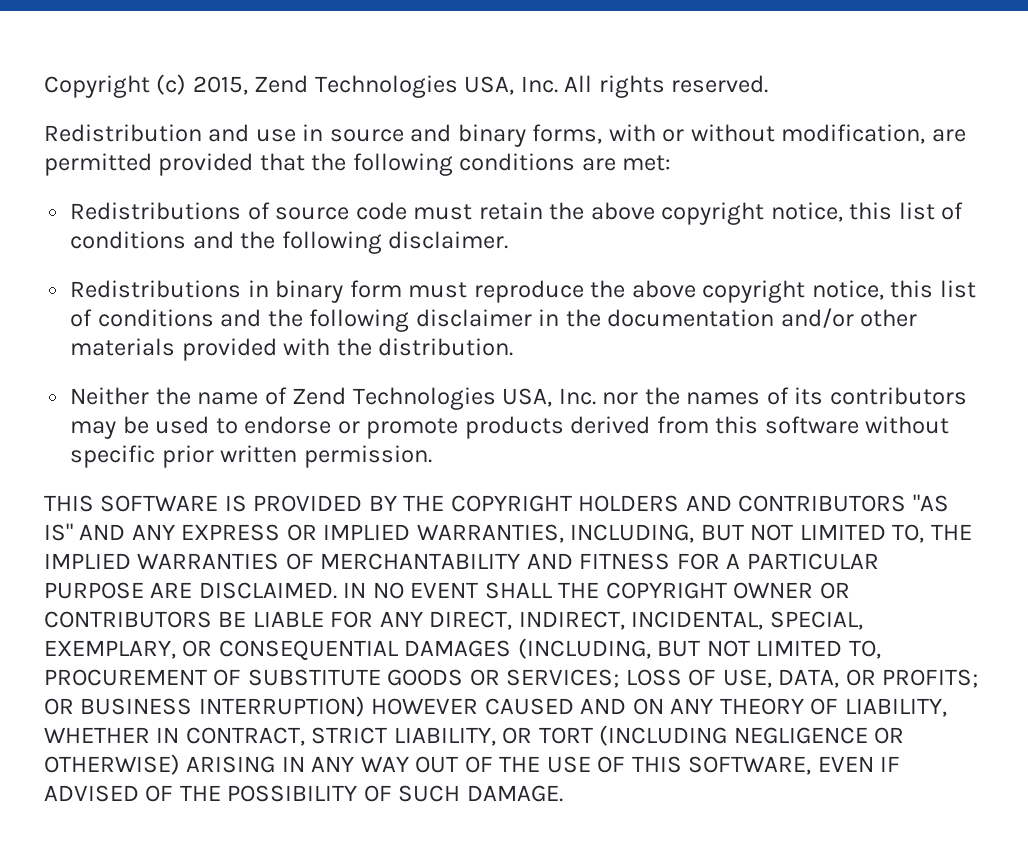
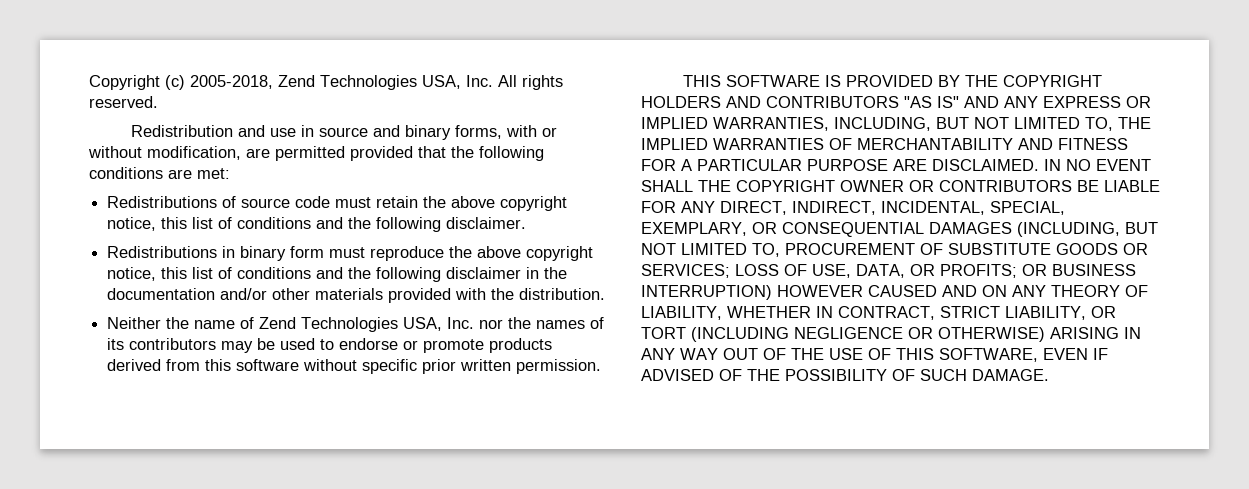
- Copyright (c) 2015, Zend Technologies USA, Inc. All rights reserved.
+ Copyright (c) 2005-2018, Zend Technologies USA, Inc. All rights reserved.

